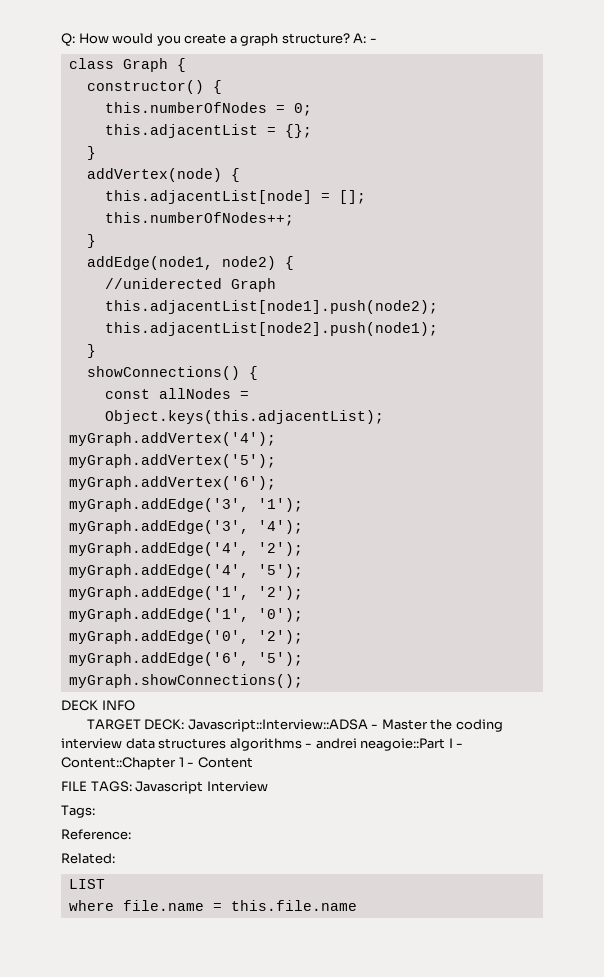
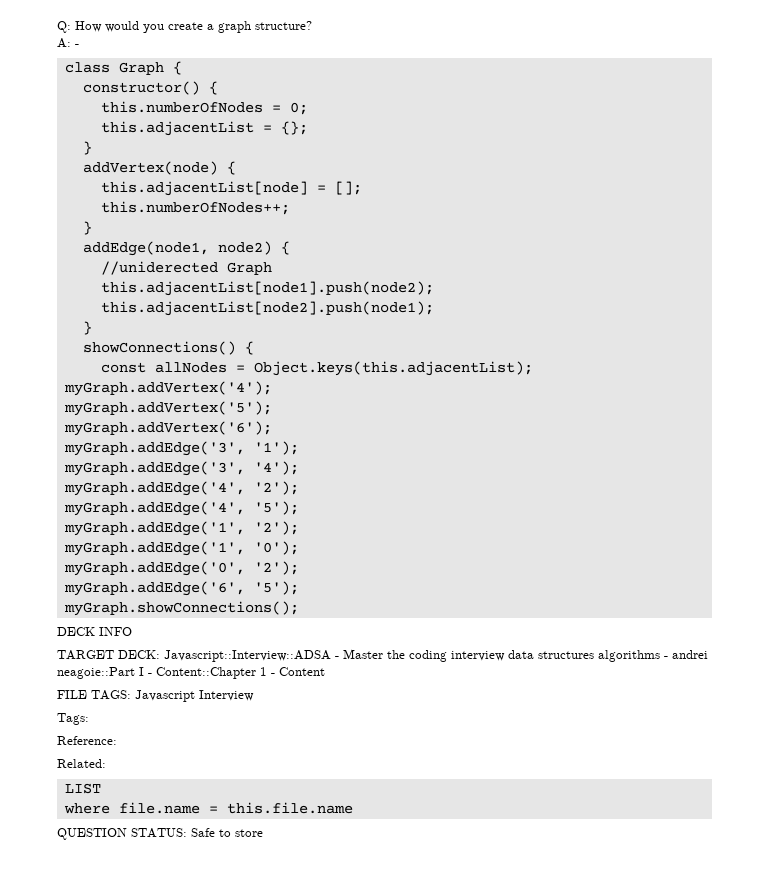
- Q: How would you create a graph structure? A: -
+ Q: How would you create a graph structure?
+ A: -
+ QUESTION STATUS: Safe to store

